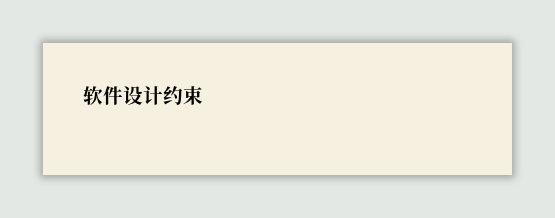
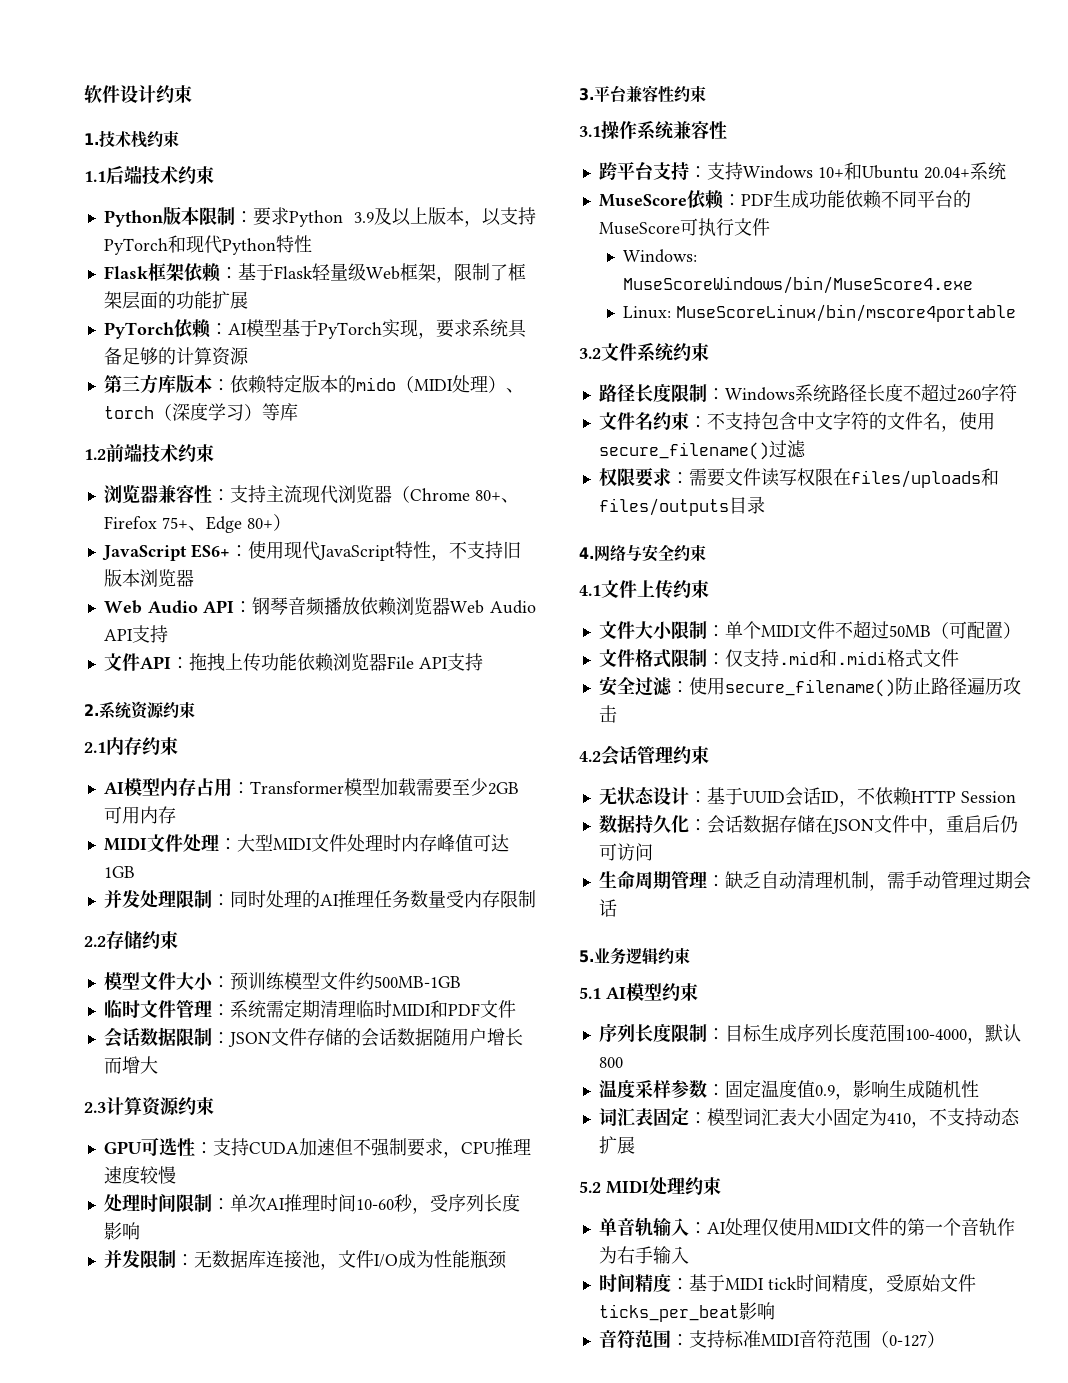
+ 1.技术栈约束
+ 1.1后端技术约束
+ Python版本限制：要求Python 3.9及以上版本，以支持PyTorch和现代Python特性
+ Flask框架依赖：基于Flask轻量级Web框架，限制了框架层面的功能扩展
+ PyTorch依赖：AI模型基于PyTorch实现，要求系统具备足够的计算资源
+ 第三方库版本：依赖特定版本的mido（MIDI处理）、torch（深度学习）等库
+ 1.2前端技术约束
+ 浏览器兼容性：支持主流现代浏览器（Chrome 80+、Firefox 75+、Edge 80+）
+ JavaScript ES6+：使用现代JavaScript特性，不支持旧版本浏览器
+ Web Audio API：钢琴音频播放依赖浏览器Web Audio API支持
+ 文件API：拖拽上传功能依赖浏览器File API支持
+ 2.系统资源约束
+ 2.1内存约束
+ AI模型内存占用：Transformer模型加载需要至少2GB可用内存
+ MIDI文件处理：大型MIDI文件处理时内存峰值可达1GB
+ 并发处理限制：同时处理的AI推理任务数量受内存限制
+ 2.2存储约束
+ 模型文件大小：预训练模型文件约500MB-1GB
+ 临时文件管理：系统需定期清理临时MIDI和PDF文件
+ 会话数据限制：JSON文件存储的会话数据随用户增长而增大
+ 2.3计算资源约束
+ GPU可选性：支持CUDA加速但不强制要求，CPU推理速度较慢
+ 处理时间限制：单次AI推理时间10-60秒，受序列长度影响
+ 并发限制：无数据库连接池，文件I/O成为性能瓶颈
+ 3.平台兼容性约束
+ 3.1操作系统兼容性
+ 跨平台支持：支持Windows 10+和Ubuntu 20.04+系统
+ MuseScore依赖：PDF生成功能依赖不同平台的MuseScore可执行文件
+ Windows: MuseScoreWindows/bin/MuseScore4.exe
+ Linux: MuseScoreLinux/bin/mscore4portable
+ 3.2文件系统约束
+ 路径长度限制：Windows系统路径长度不超过260字符
+ 文件名约束：不支持包含中文字符的文件名，使用secure_filename()过滤
+ 权限要求：需要文件读写权限在files/uploads和files/outputs目录
+ 4.网络与安全约束
+ 4.1文件上传约束
+ 文件大小限制：单个MIDI文件不超过50MB（可配置）
+ 文件格式限制：仅支持.mid和.midi格式文件
+ 安全过滤：使用secure_filename()防止路径遍历攻击
+ 4.2会话管理约束
+ 无状态设计：基于UUID会话ID，不依赖HTTP Session
+ 数据持久化：会话数据存储在JSON文件中，重启后仍可访问
+ 生命周期管理：缺乏自动清理机制，需手动管理过期会话
+ 5.业务逻辑约束
+ 5.1 AI模型约束
+ 序列长度限制：目标生成序列长度范围100-4000，默认800
+ 温度采样参数：固定温度值0.9，影响生成随机性
+ 词汇表固定：模型词汇表大小固定为410，不支持动态扩展
+ 5.2 MIDI处理约束
+ 单音轨输入：AI处理仅使用MIDI文件的第一个音轨作为右手输入
+ 时间精度：基于MIDI tick时间精度，受原始文件ticks_per_beat影响
+ 音符范围：支持标准MIDI音符范围（0-127）

